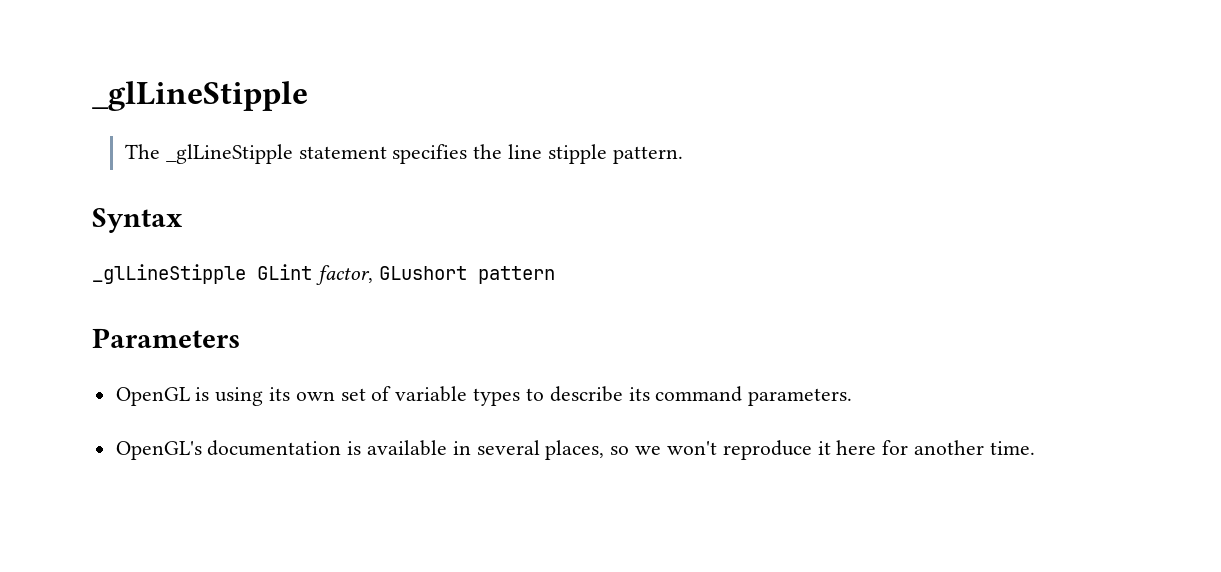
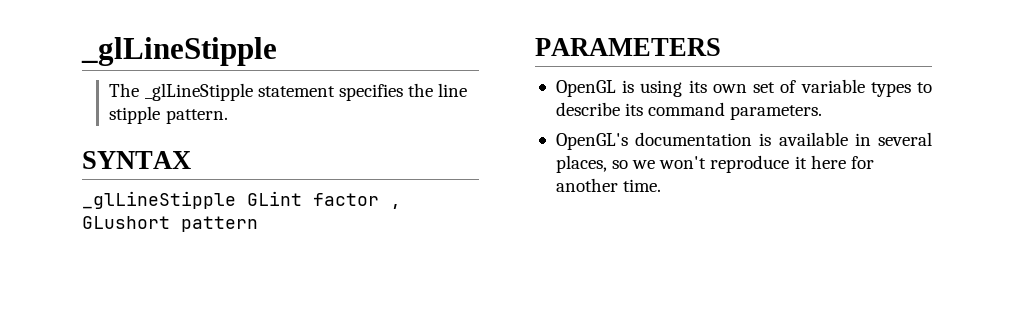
- Syntax
+ SYNTAX
- _glLineStipple GLint factor, GLushort pattern
+ _glLineStipple GLint factor , GLushort pattern
- Parameters
+ PARAMETERS

